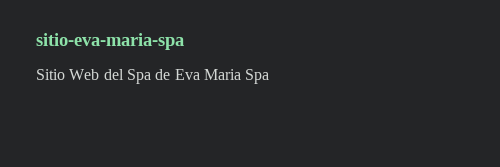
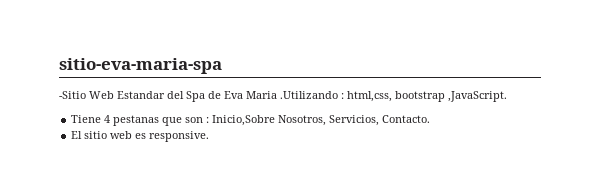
- Sitio Web del Spa de Eva Maria Spa
+ -Sitio Web Estandar del Spa de Eva Maria .Utilizando : html,css, bootstrap ,JavaScript.
+ Tiene 4 pestanas que son : Inicio,Sobre Nosotros, Servicios, Contacto.
+ El sitio web es responsive.

